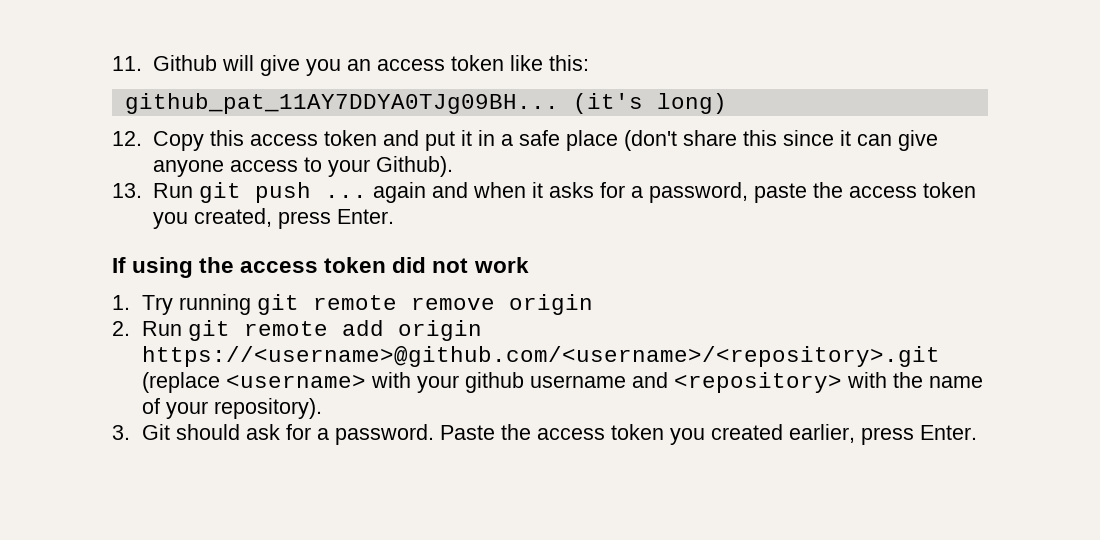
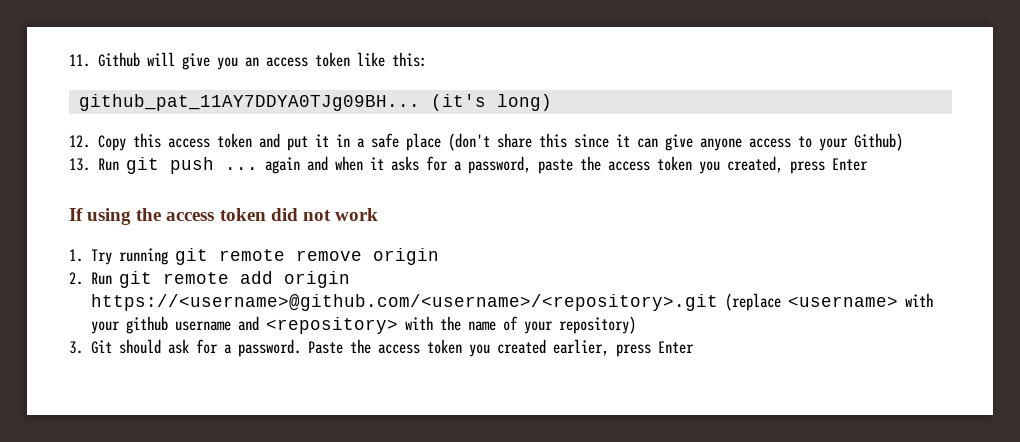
- 12. Copy this access token and put it in a safe place (don't share this since it can give anyone access to your Github).
+ 12. Copy this access token and put it in a safe place (don't share this since it can give anyone access to your Github)
- 13. Run git push ... again and when it asks for a password, paste the access token you created, press Enter.
+ 13. Run git push ... again and when it asks for a password, paste the access token you created, press Enter
- 2. Run git remote add origin https://<username>@github.com/<username>/<repository>.git (replace <username> with your github username and <repository> with the name of your repository).
+ 2. Run git remote add origin https://<username>@github.com/<username>/<repository>.git (replace <username> with your github username and <repository> with the name of your repository)
- Paste the access token you created earlier, press Enter.
+ Paste the access token you created earlier, press Enter

